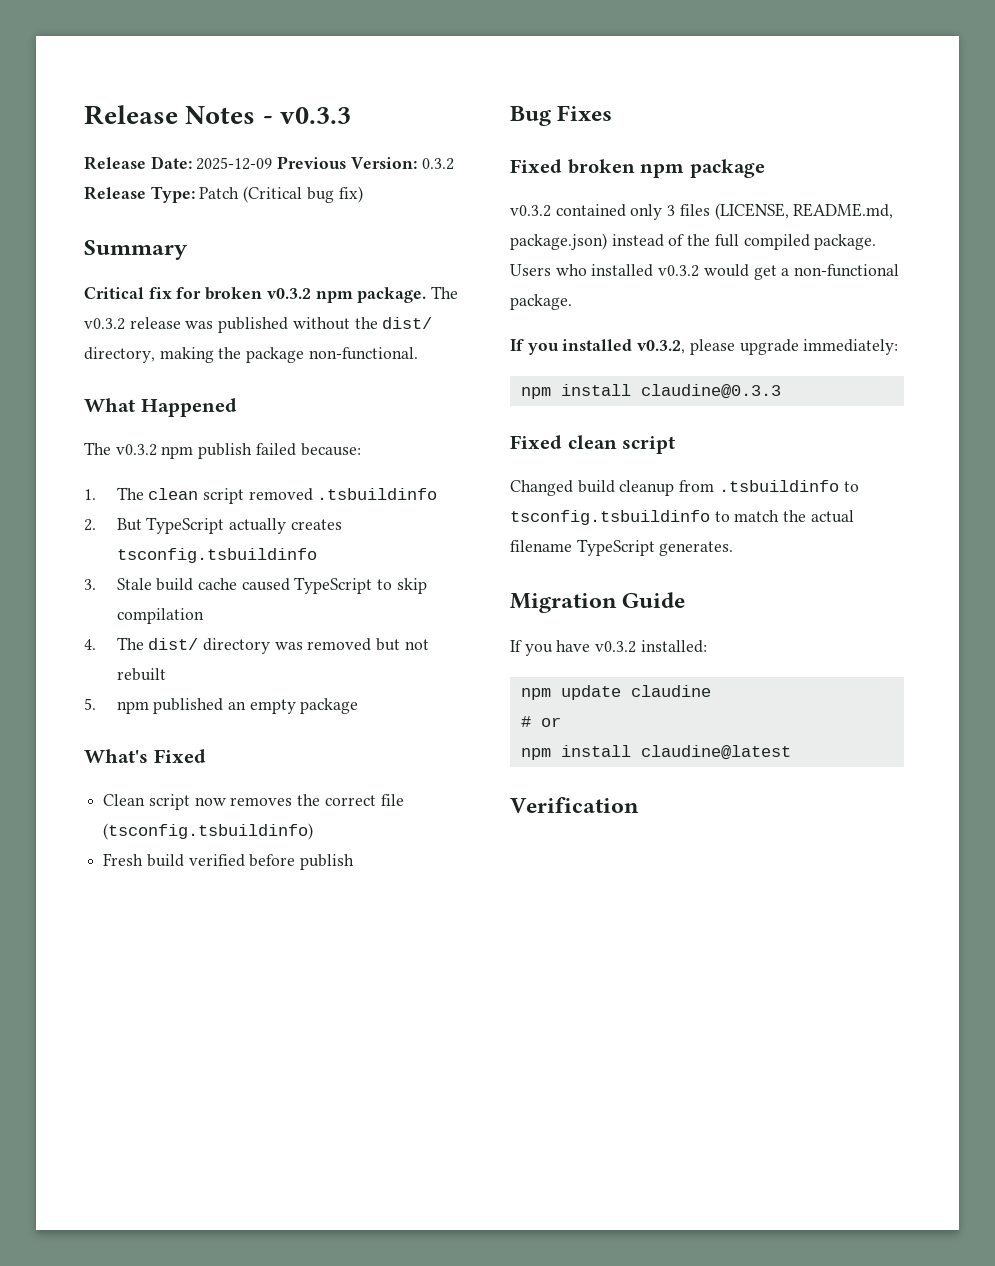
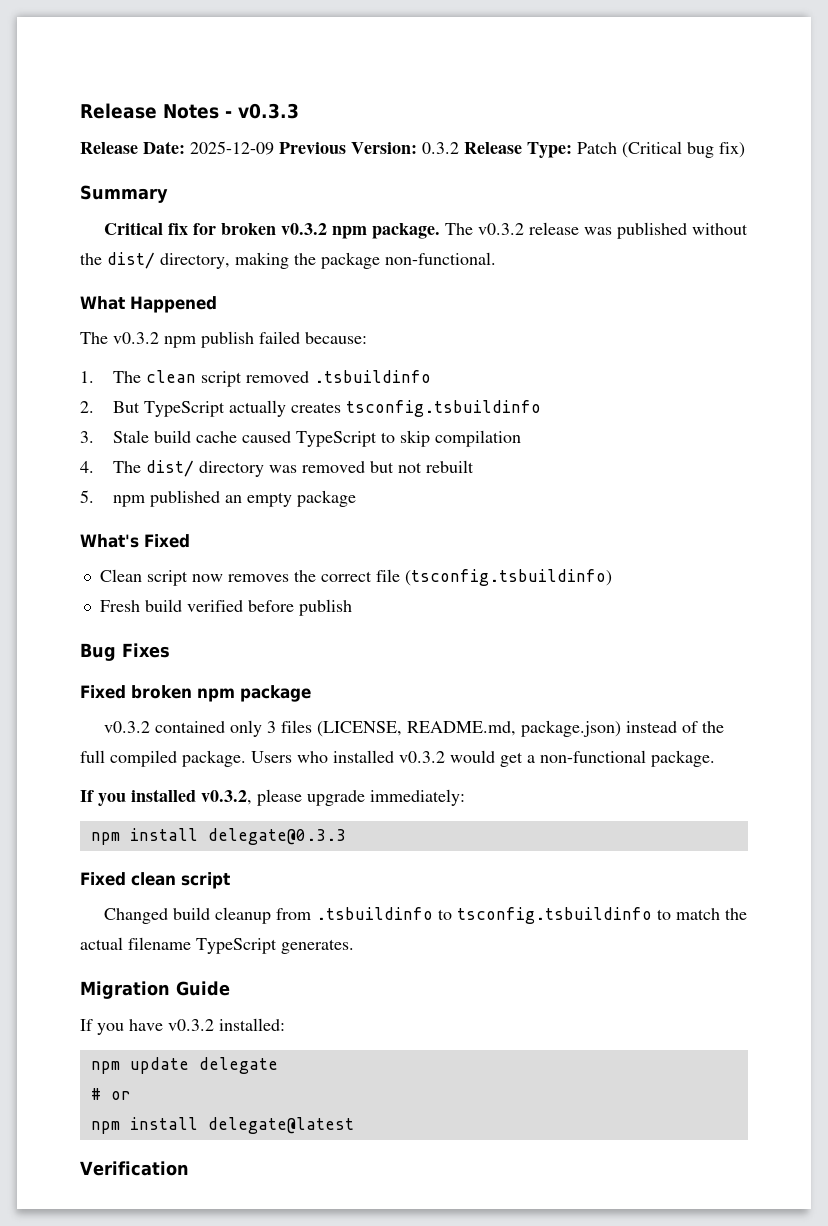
- npm install claudine@0.3.3
+ npm install delegate@0.3.3
- npm update claudine
+ npm update delegate
- npm install claudine@latest
+ npm install delegate@latest

